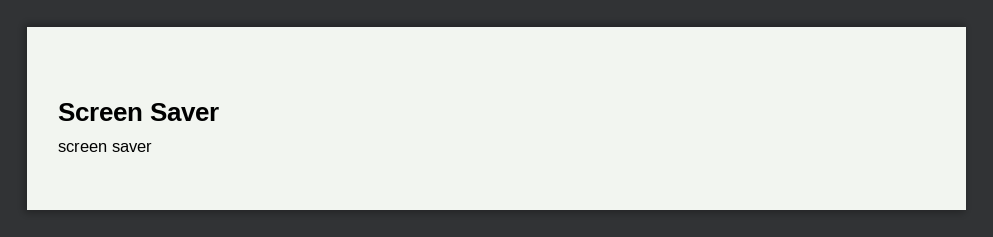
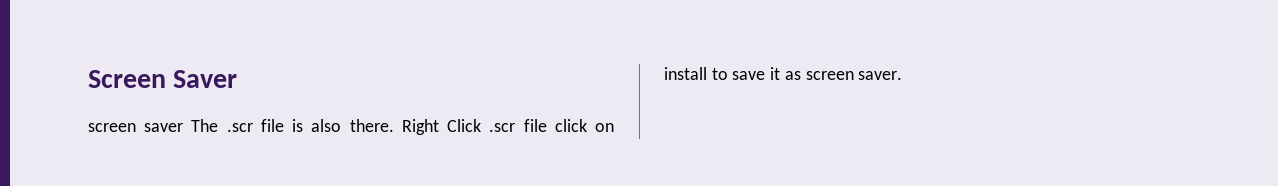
- screen saver
+ screen saver The .scr file is also there. Right Click .scr file click on install to save it as screen saver.

